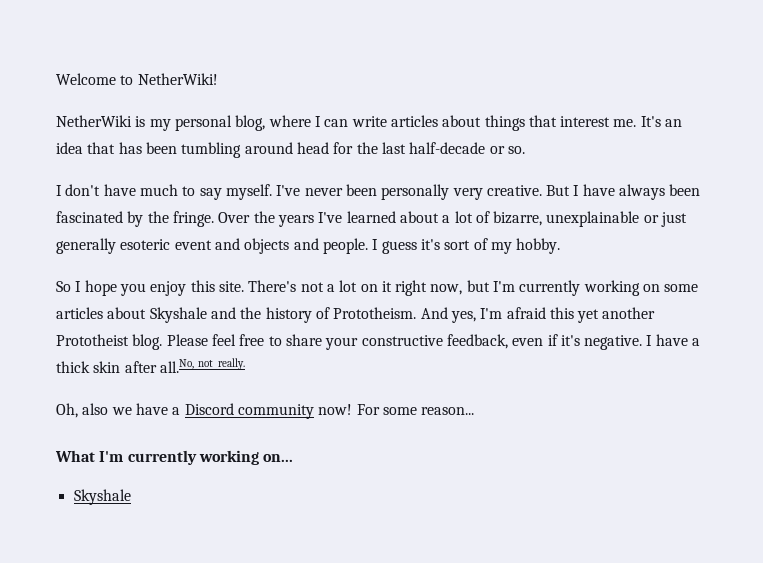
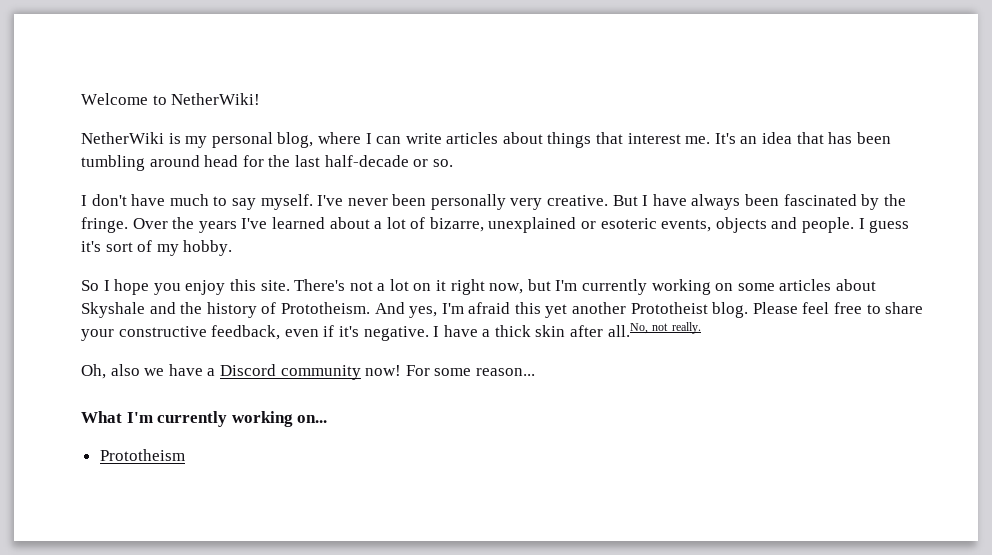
- Over the years I've learned about a lot of bizarre, unexplainable or just generally esoteric event and objects and people.
+ Over the years I've learned about a lot of bizarre, unexplained or esoteric events, objects and people.
  What I'm currently working on...
- Skyshale
+ Prototheism

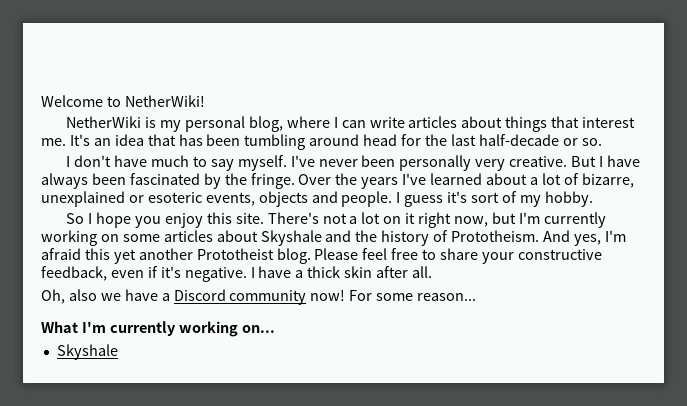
- I have a thick skin after all.No, not really.
+ I have a thick skin after all.
  What I'm currently working on...
- Prototheism
+ Skyshale

